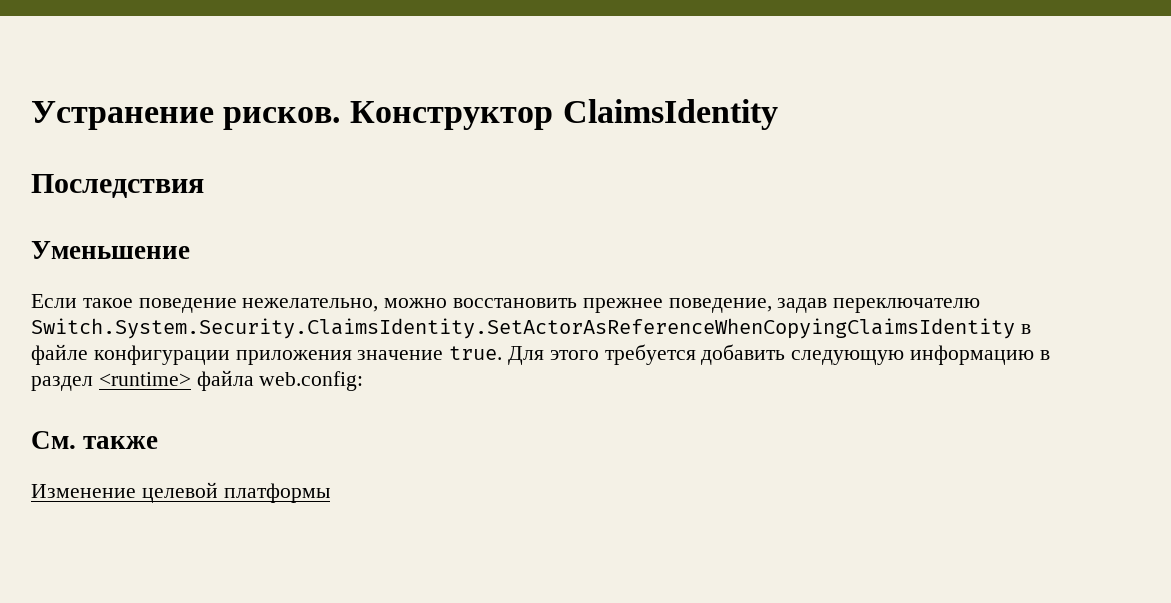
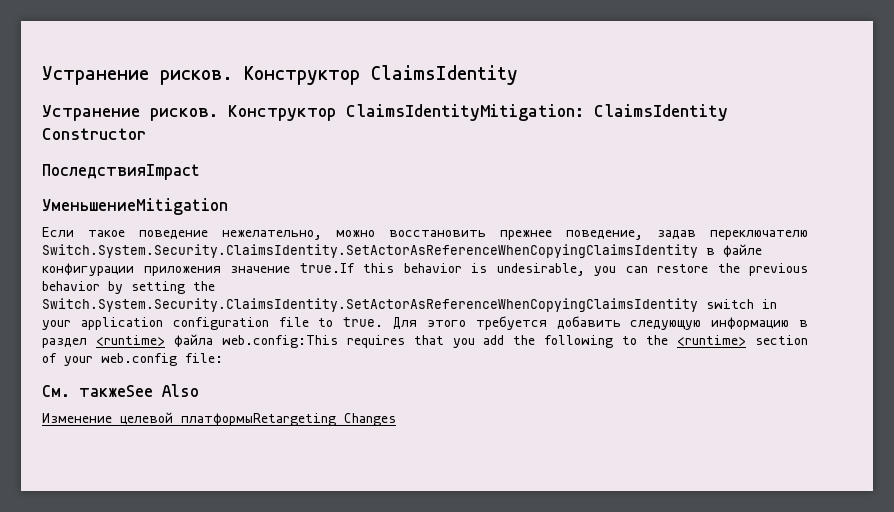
- Последствия
- Уменьшение
+ Устранение рисков. Конструктор ClaimsIdentityMitigation: ClaimsIdentity Constructor
+ ПоследствияImpact
+ УменьшениеMitigation
- Если такое поведение нежелательно, можно восстановить прежнее поведение, задав переключателю Switch.System.Security.ClaimsIdentity.SetActorAsReferenceWhenCopyingClaimsIdentity в файле конфигурации приложения значение true.
+ Если такое поведение нежелательно, можно восстановить прежнее поведение, задав переключателю Switch.System.Security.ClaimsIdentity.SetActorAsReferenceWhenCopyingClaimsIdentity в файле конфигурации приложения значение true.If this behavior is undesirable, you can restore the previous behavior by setting the Switch.System.Security.ClaimsIdentity.SetActorAsReferenceWhenCopyingClaimsIdentity switch in your application configuration file to true.
- Для этого требуется добавить следующую информацию в раздел <runtime> файла web.config:
+ Для этого требуется добавить следующую информацию в раздел <runtime> файла web.config:This requires that you add the following to the <runtime> section of your web.config file:
- См. также
+ См. такжеSee Also
- Изменение целевой платформы
+ Изменение целевой платформыRetargeting Changes

